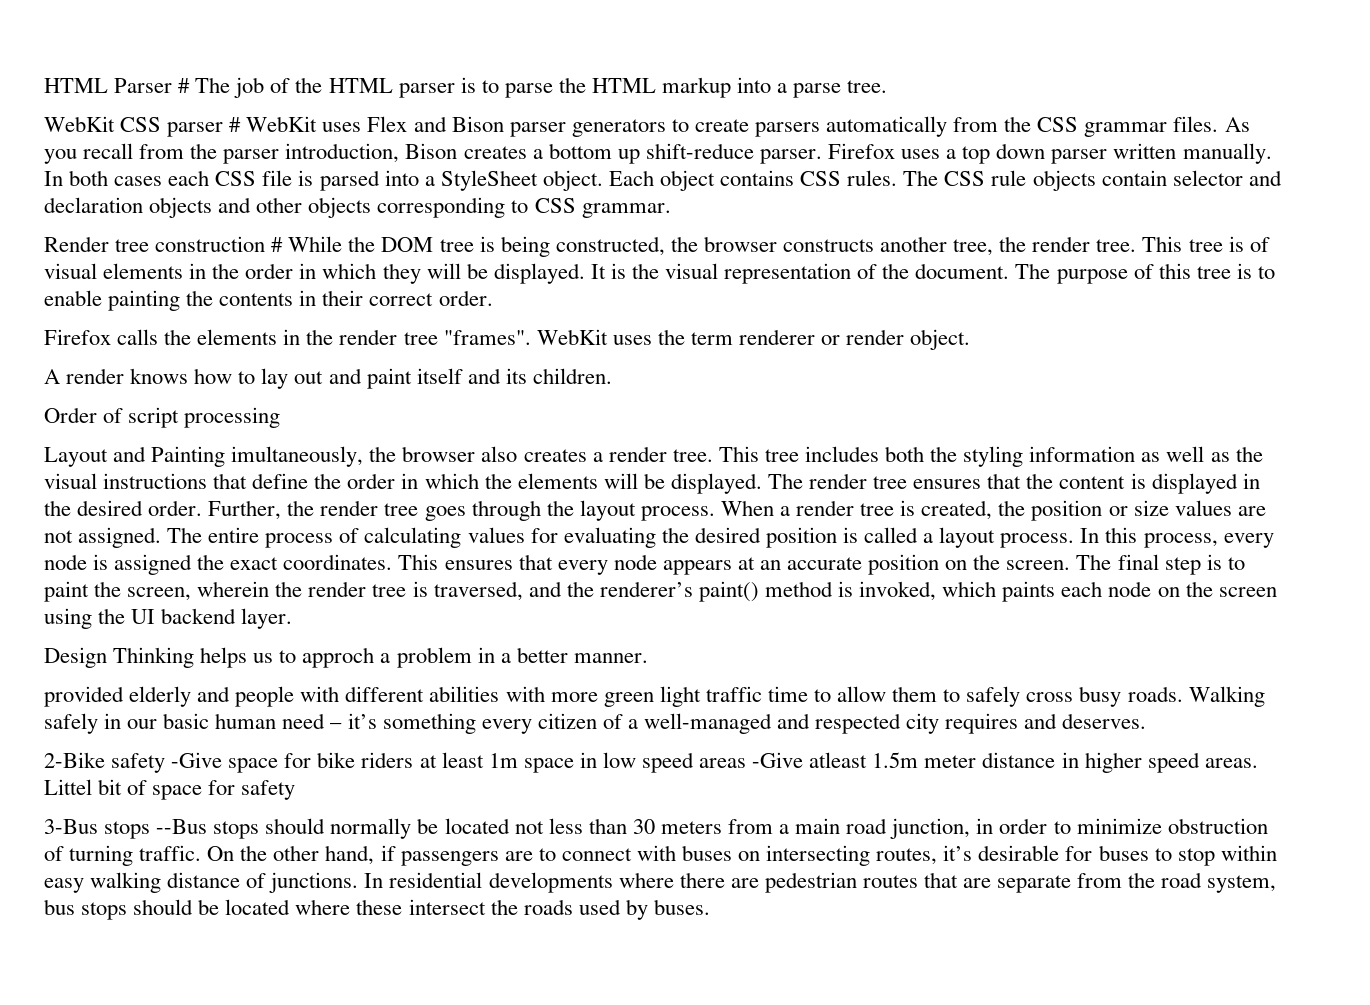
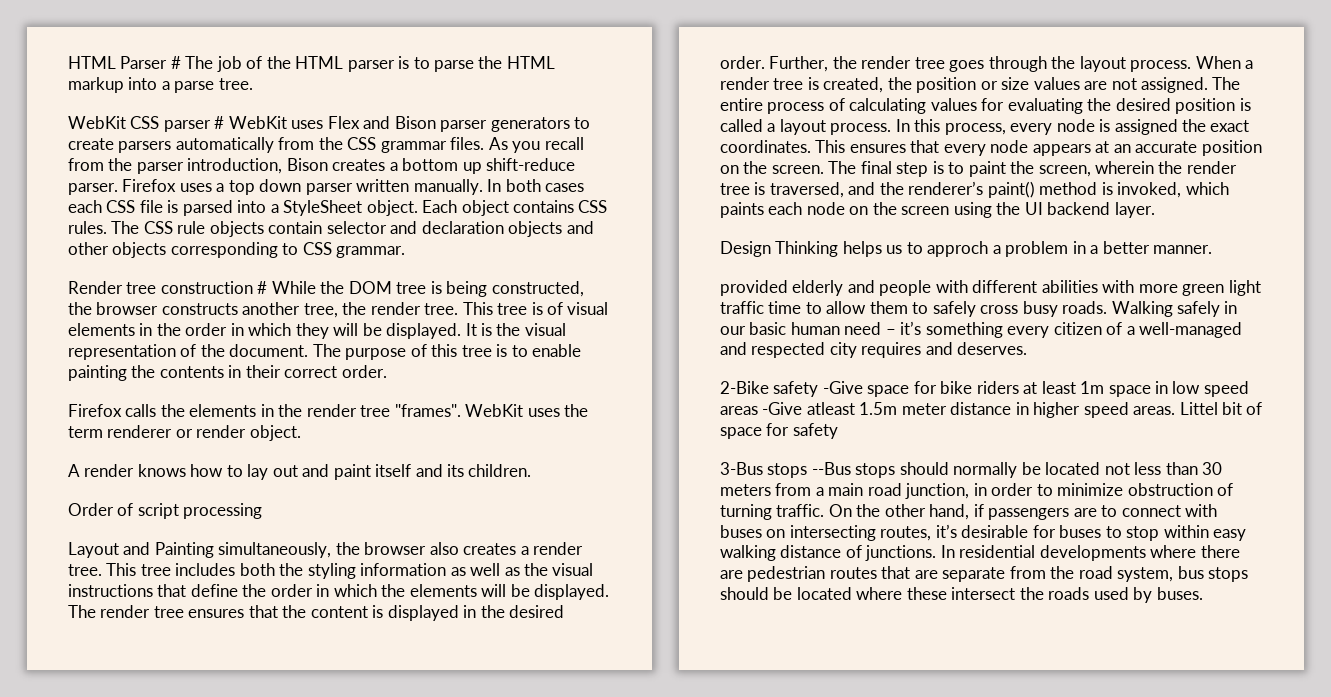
- Layout and Painting imultaneously, the browser also creates a render tree.
+ Layout and Painting simultaneously, the browser also creates a render tree.

